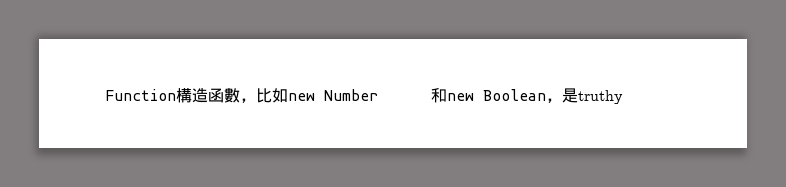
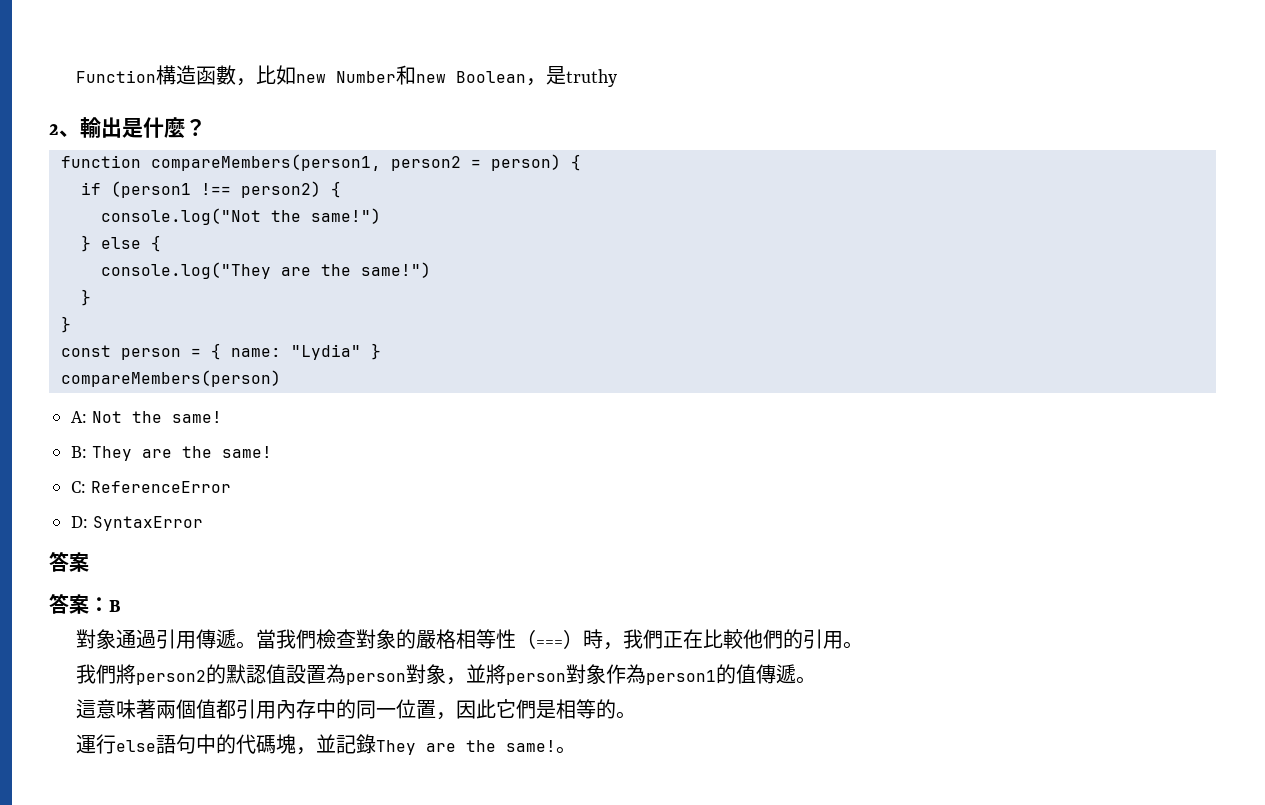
+ 2、輸出是什麼？
+ function compareMembers(person1, person2 = person) {
+ if (person1 !== person2) {
+ console.log("Not the same!")
+ } else {
+ console.log("They are the same!")
+ }
+ }
+ const person = { name: "Lydia" }
+ compareMembers(person)
+ A: Not the same!
+ B: They are the same!
+ C: ReferenceError
+ D: SyntaxError
+ 答案
+ 答案：B
+ 對象通過引用傳遞。當我們檢查對象的嚴格相等性（===）時，我們正在比較他們的引用。
+ 我們將person2的默認值設置為person對象，並將person對象作為person1的值傳遞。
+ 這意味著兩個值都引用內存中的同一位置，因此它們是相等的。
+ 運行else語句中的代碼塊，並記錄They are the same!。

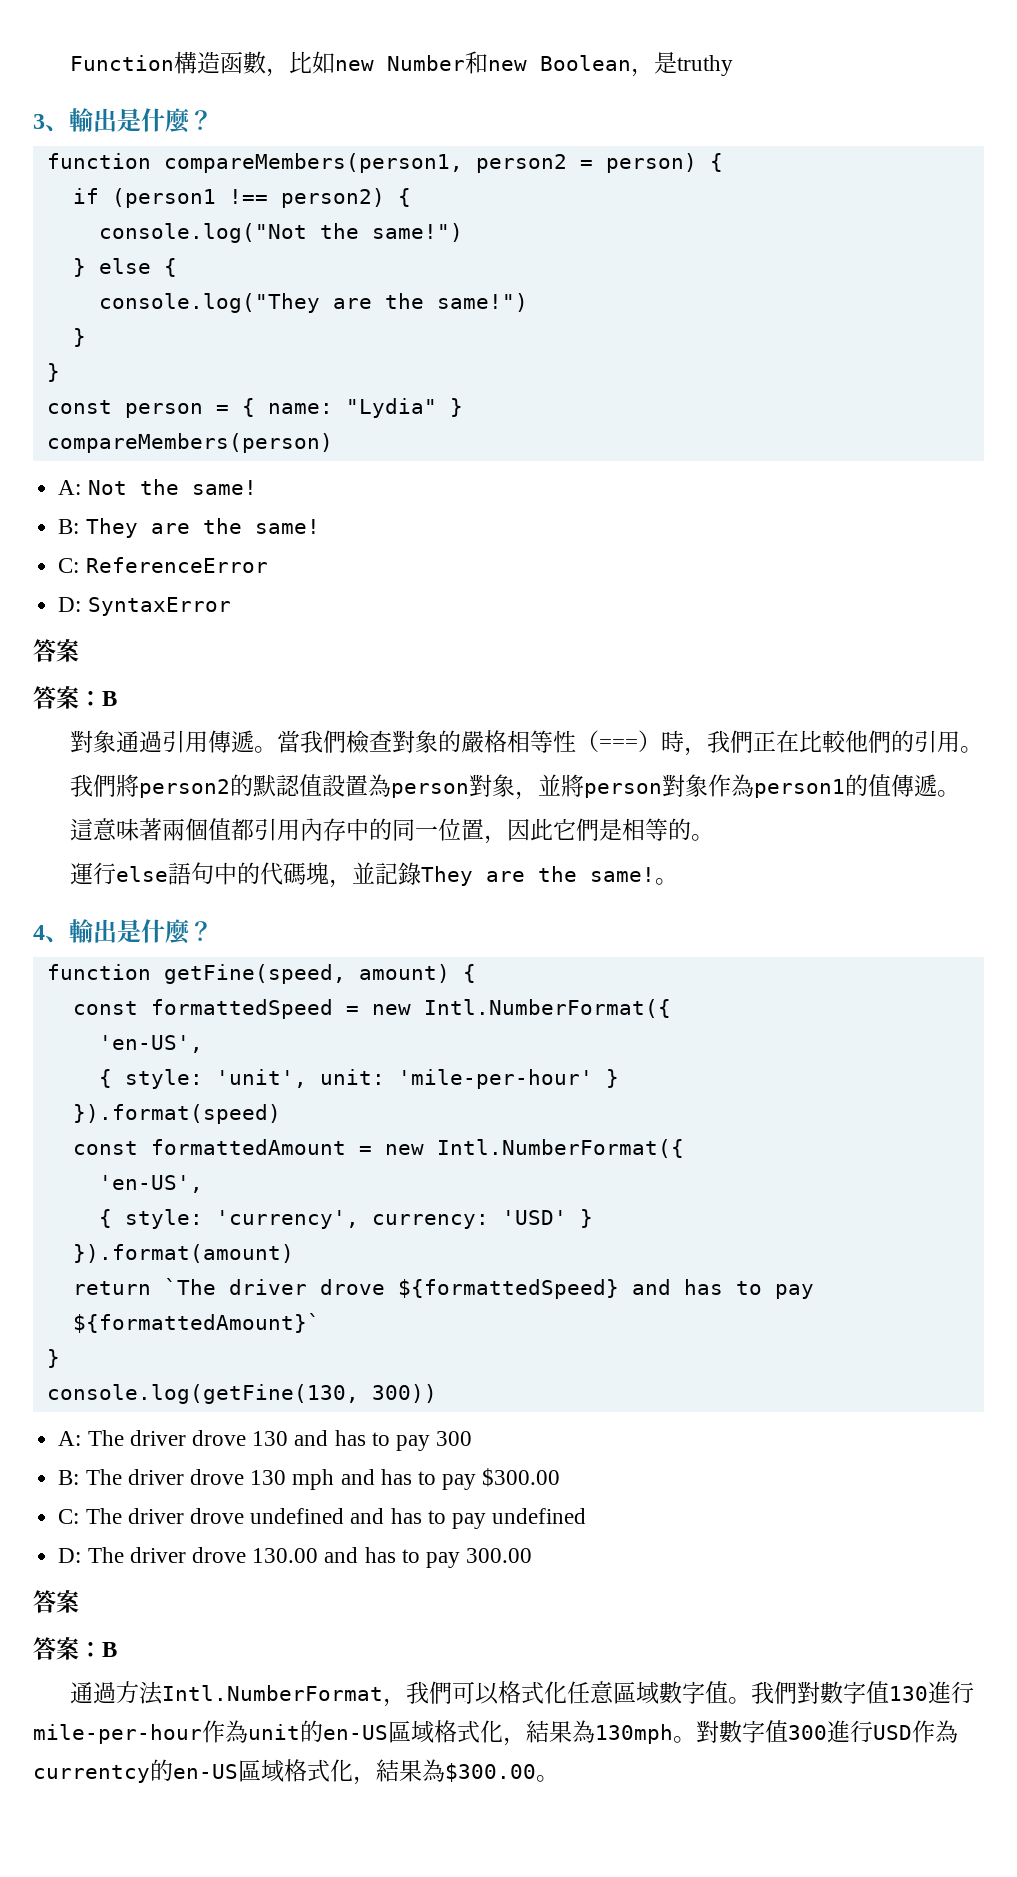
- 2、輸出是什麼？
+ 3、輸出是什麼？
+ 4、輸出是什麼？
+ function getFine(speed, amount) {
+ const formattedSpeed = new Intl.NumberFormat({
+ 'en-US',
+ { style: 'unit', unit: 'mile-per-hour' }
+ }).format(speed)
+ const formattedAmount = new Intl.NumberFormat({
+ 'en-US',
+ { style: 'currency', currency: 'USD' }
+ }).format(amount)
+ return `The driver drove ${formattedSpeed} and has to pay ${formattedAmount}`
+ }
+ console.log(getFine(130, 300))
+ A: The driver drove 130 and has to pay 300
+ B: The driver drove 130 mph and has to pay $300.00
+ C: The driver drove undefined and has to pay undefined
+ D: The driver drove 130.00 and has to pay 300.00
+ 答案
+ 答案：B
+ 通過方法Intl.NumberFormat，我們可以格式化任意區域數字值。我們對數字值130進行mile-per-hour作為unit的en-US區域格式化，結果為130mph。對數字值300進行USD作為currentcy的en-US區域格式化，結果為$300.00。

